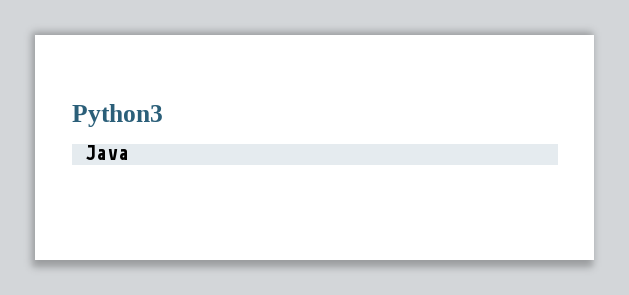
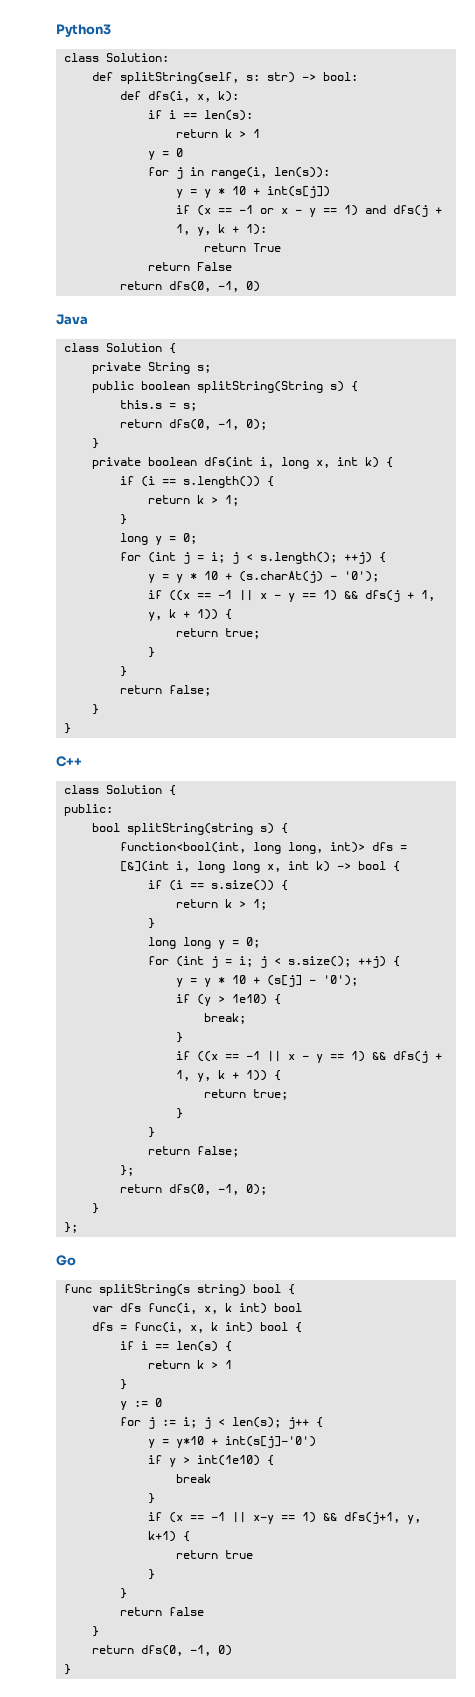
+ class Solution:
+ def splitString(self, s: str) -> bool:
+ def dfs(i, x, k):
+ if i == len(s):
+ return k > 1
+ y = 0
+ for j in range(i, len(s)):
+ y = y * 10 + int(s[j])
+ if (x == -1 or x - y == 1) and dfs(j + 1, y, k + 1):
+ return True
+ return False
+ return dfs(0, -1, 0)
  Java
+ class Solution {
+ private String s;
+ public boolean splitString(String s) {
+ this.s = s;
+ return dfs(0, -1, 0);
+ }
+ private boolean dfs(int i, long x, int k) {
+ if (i == s.length()) {
+ return k > 1;
+ }
+ long y = 0;
+ for (int j = i; j < s.length(); ++j) {
+ y = y * 10 + (s.charAt(j) - '0');
+ if ((x == -1 || x - y == 1) && dfs(j + 1, y, k + 1)) {
+ return true;
+ }
+ }
+ return false;
+ }
+ }
+ C++
+ class Solution {
+ public:
+ bool splitString(string s) {
+ function<bool(int, long long, int)> dfs = [&](int i, long long x, int k) -> bool {
+ if (i == s.size()) {
+ return k > 1;
+ }
+ long long y = 0;
+ for (int j = i; j < s.size(); ++j) {
+ y = y * 10 + (s[j] - '0');
+ if (y > 1e10) {
+ break;
+ }
+ if ((x == -1 || x - y == 1) && dfs(j + 1, y, k + 1)) {
+ return true;
+ }
+ }
+ return false;
+ };
+ return dfs(0, -1, 0);
+ }
+ };
+ Go
+ func splitString(s string) bool {
+ var dfs func(i, x, k int) bool
+ dfs = func(i, x, k int) bool {
+ if i == len(s) {
+ return k > 1
+ }
+ y := 0
+ for j := i; j < len(s); j++ {
+ y = y*10 + int(s[j]-'0')
+ if y > int(1e10) {
+ break
+ }
+ if (x == -1 || x-y == 1) && dfs(j+1, y, k+1) {
+ return true
+ }
+ }
+ return false
+ }
+ return dfs(0, -1, 0)
+ }

